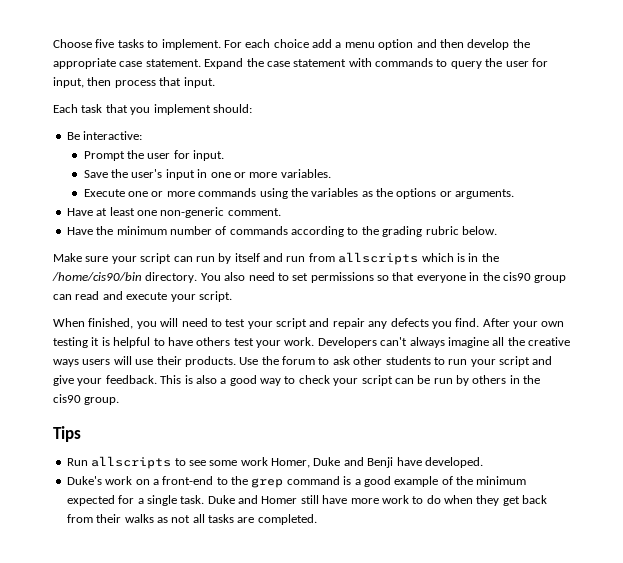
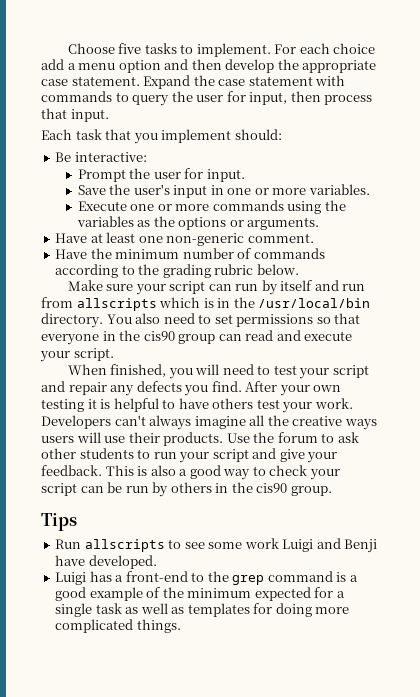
- Make sure your script can run by itself and run from allscripts which is in the /home/cis90/bin directory.
+ Make sure your script can run by itself and run from allscripts which is in the /usr/local/bin directory.
- Run allscripts to see some work Homer, Duke and Benji have developed.
+ Run allscripts to see some work Luigi and Benji have developed.
- Duke's work on a front-end to the grep command is a good example of the minimum expected for a single task. Duke and Homer still have more work to do when they get back from their walks as not all tasks are completed.
+ Luigi has a front-end to the grep command is a good example of the minimum expected for a single task as well as templates for doing more complicated things.

